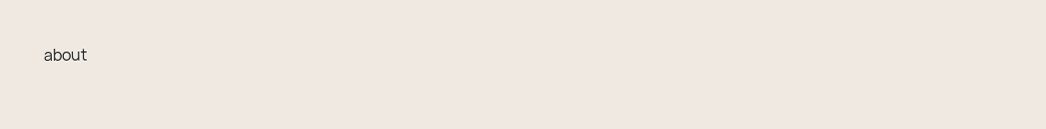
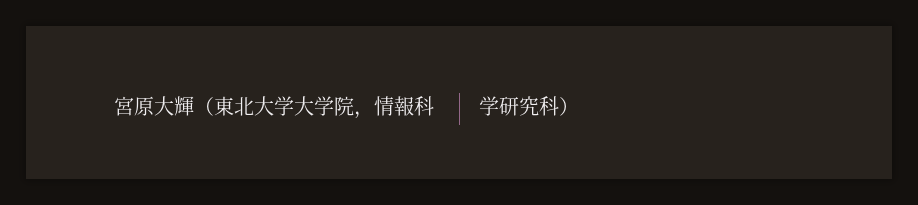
- about
+ 宮原大輝（東北大学大学院，情報科学研究科）

